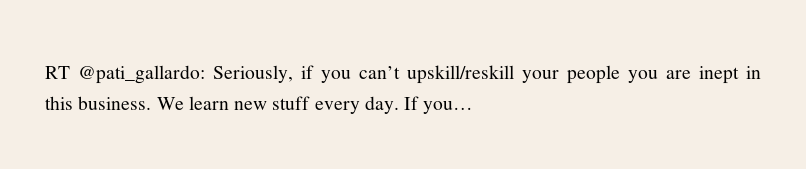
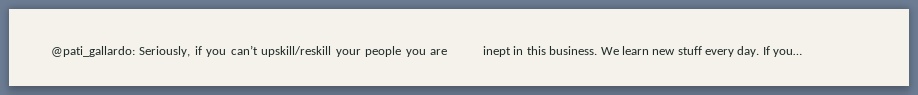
- RT @pati_gallardo: Seriously, if you can’t upskill/reskill your people you are inept in this business.
+ @pati_gallardo: Seriously, if you can’t upskill/reskill your people you are inept in this business.

